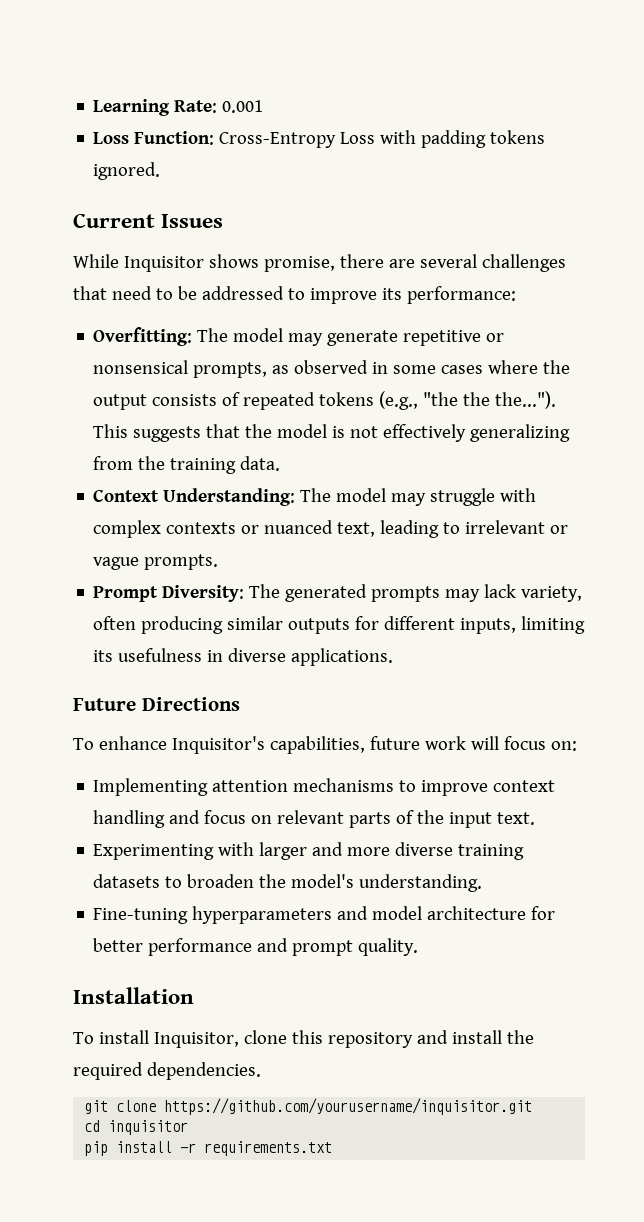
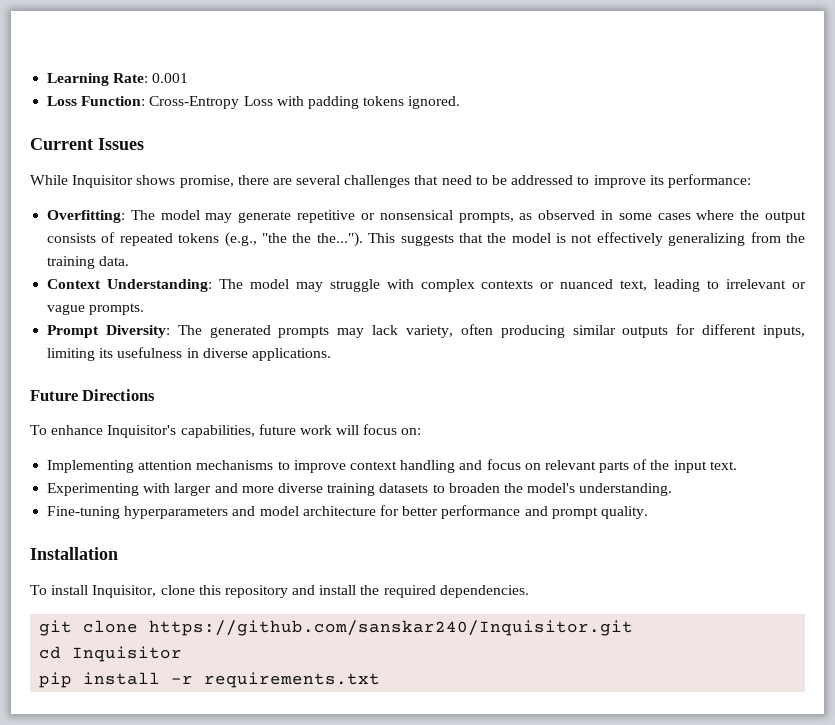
- git clone https://github.com/yourusername/inquisitor.git
+ git clone https://github.com/sanskar240/Inquisitor.git
- cd inquisitor
+ cd Inquisitor

